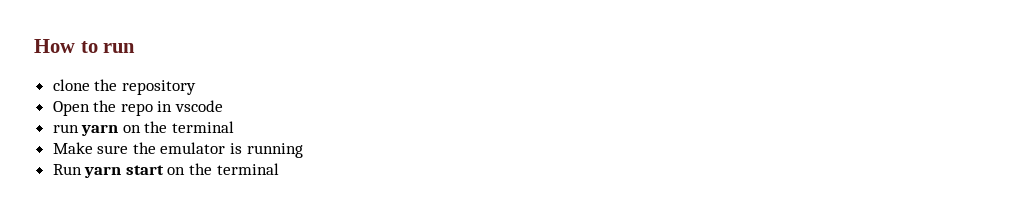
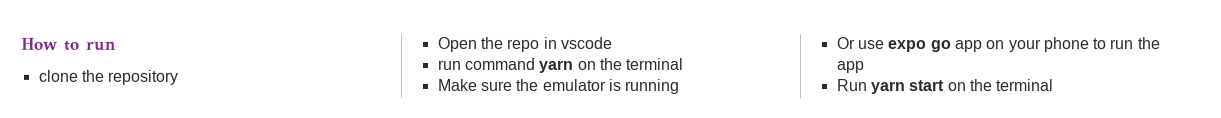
- run yarn on the terminal
+ run command yarn on the terminal
+ Or use expo go app on your phone to run the app

